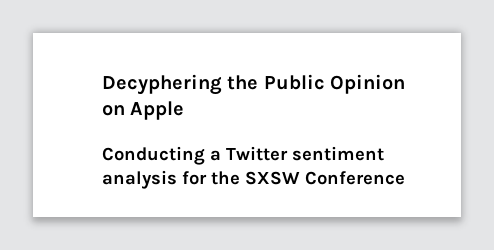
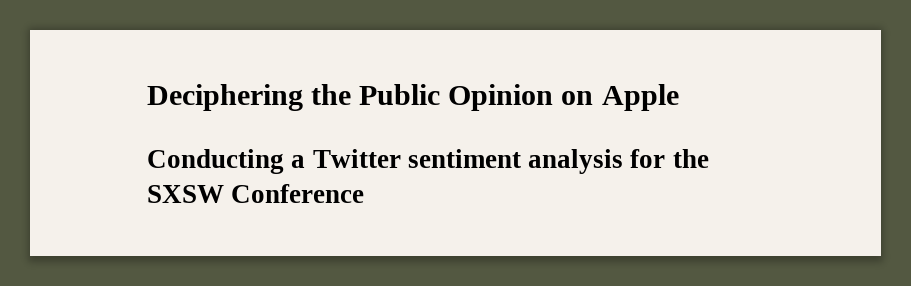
- Decyphering the Public Opinion on Apple
+ Deciphering the Public Opinion on Apple

